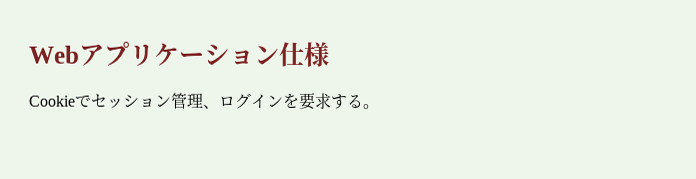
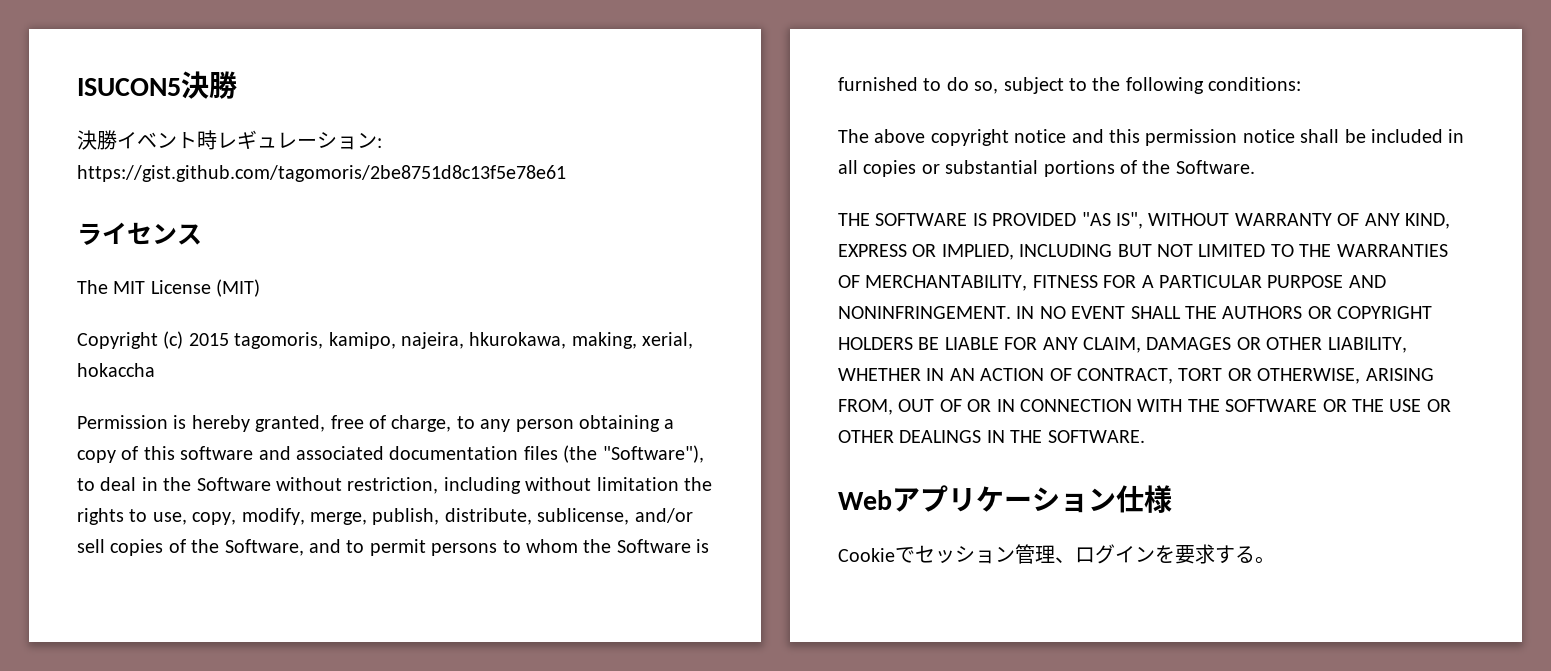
+ ISUCON5決勝
+ 決勝イベント時レギュレーション: https://gist.github.com/tagomoris/2be8751d8c13f5e78e61
+ ライセンス
+ The MIT License (MIT)
+ Copyright (c) 2015 tagomoris, kamipo, najeira, hkurokawa, making, xerial, hokaccha
+ Permission is hereby granted, free of charge, to any person obtaining a copy of this software and associated documentation files (the "Software"), to deal in the Software without restriction, including without limitation the rights to use, copy, modify, merge, publish, distribute, sublicense, and/or sell copies of the Software, and to permit persons to whom the Software is furnished to do so, subject to the following conditions:
+ The above copyright notice and this permission notice shall be included in all copies or substantial portions of the Software.
+ THE SOFTWARE IS PROVIDED "AS IS", WITHOUT WARRANTY OF ANY KIND, EXPRESS OR IMPLIED, INCLUDING BUT NOT LIMITED TO THE WARRANTIES OF MERCHANTABILITY, FITNESS FOR A PARTICULAR PURPOSE AND NONINFRINGEMENT. IN NO EVENT SHALL THE AUTHORS OR COPYRIGHT HOLDERS BE LIABLE FOR ANY CLAIM, DAMAGES OR OTHER LIABILITY, WHETHER IN AN ACTION OF CONTRACT, TORT OR OTHERWISE, ARISING FROM, OUT OF OR IN CONNECTION WITH THE SOFTWARE OR THE USE OR OTHER DEALINGS IN THE SOFTWARE.

